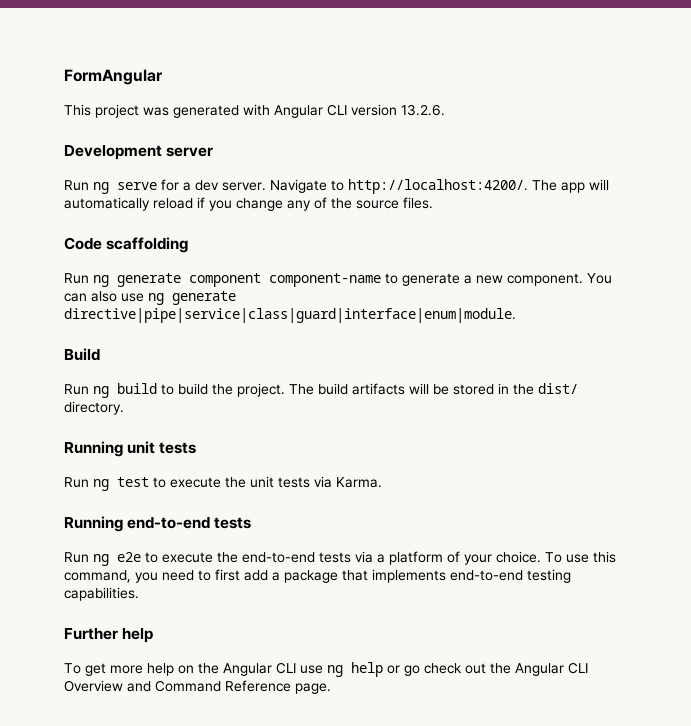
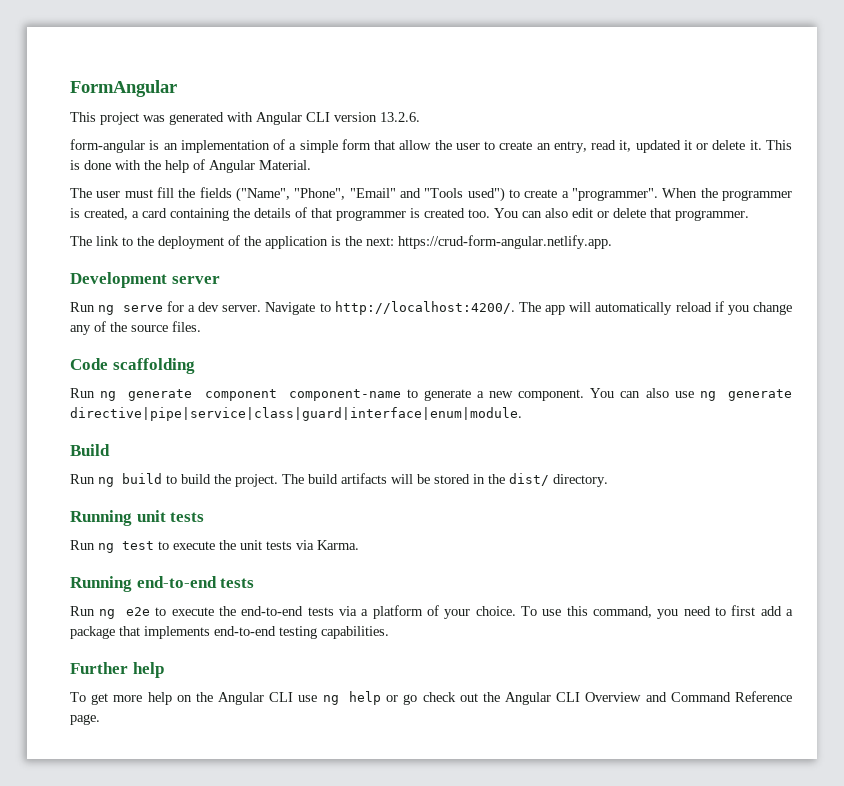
+ form-angular is an implementation of a simple form that allow the user to create an entry, read it, updated it or delete it. This is done with the help of Angular Material.
+ The user must fill the fields ("Name", "Phone", "Email" and "Tools used") to create a "programmer". When the programmer is created, a card containing the details of that programmer is created too. You can also edit or delete that programmer.
+ The link to the deployment of the application is the next: https://crud-form-angular.netlify.app.

